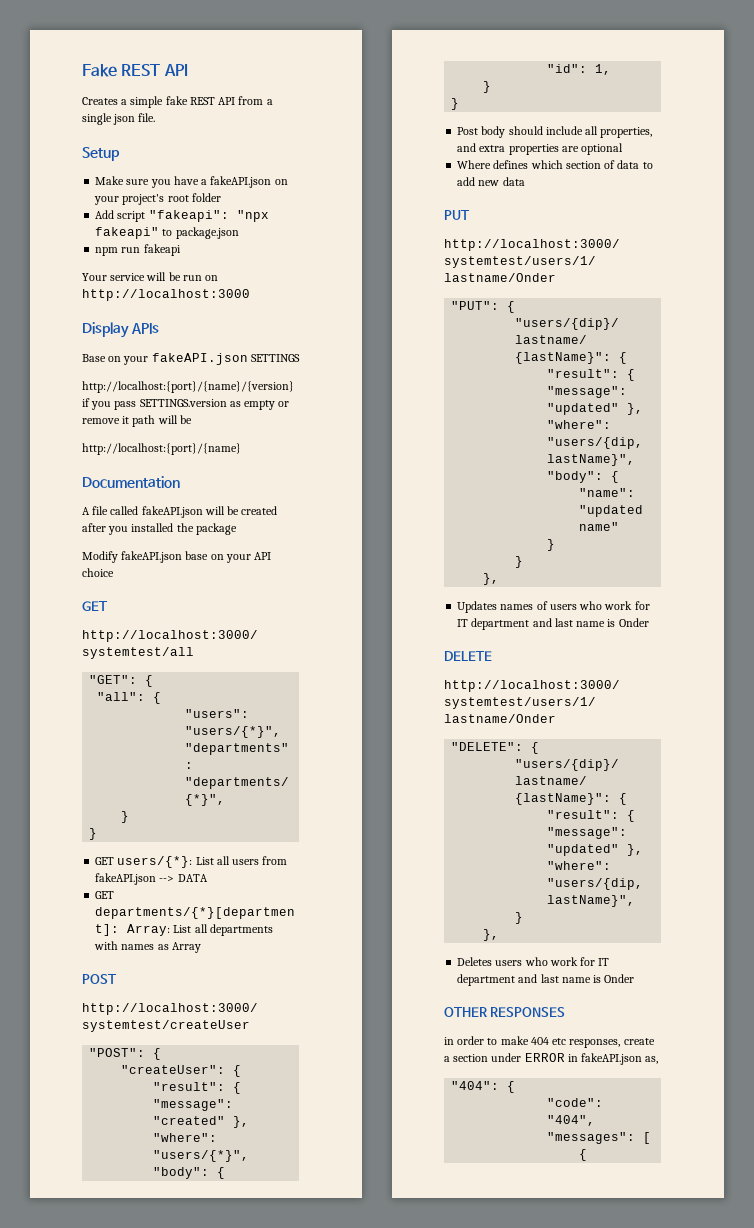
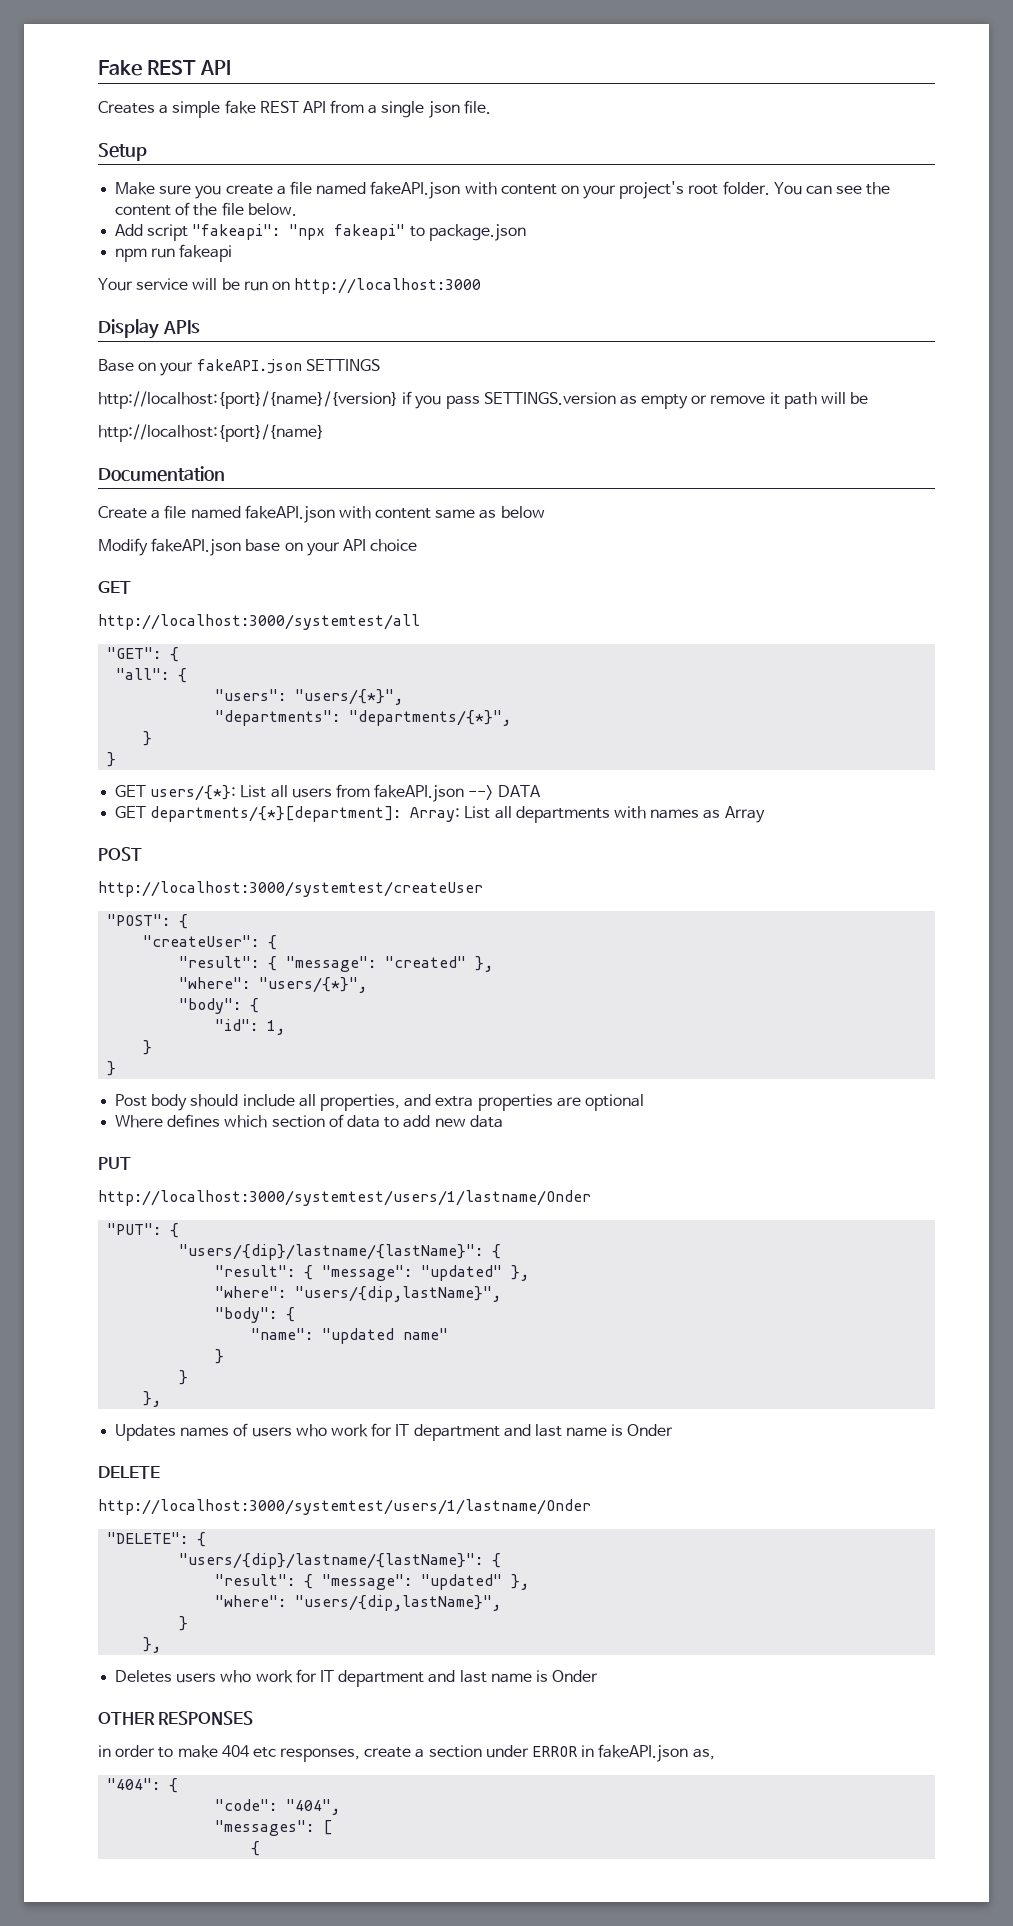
- Make sure you have a fakeAPI.json on your project's root folder
+ Make sure you create a file named fakeAPI.json with content on your project's root folder. You can see the content of the file below.
- A file called fakeAPI.json will be created after you installed the package
+ Create a file named fakeAPI.json with content same as below

